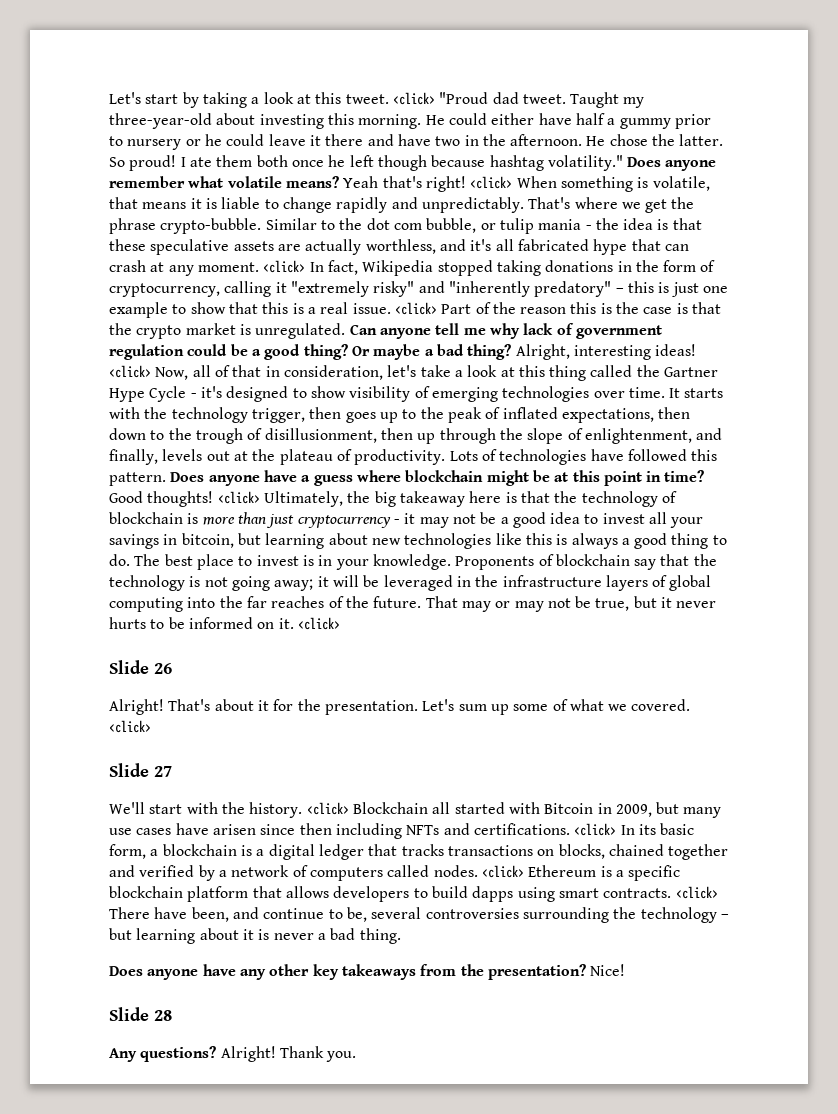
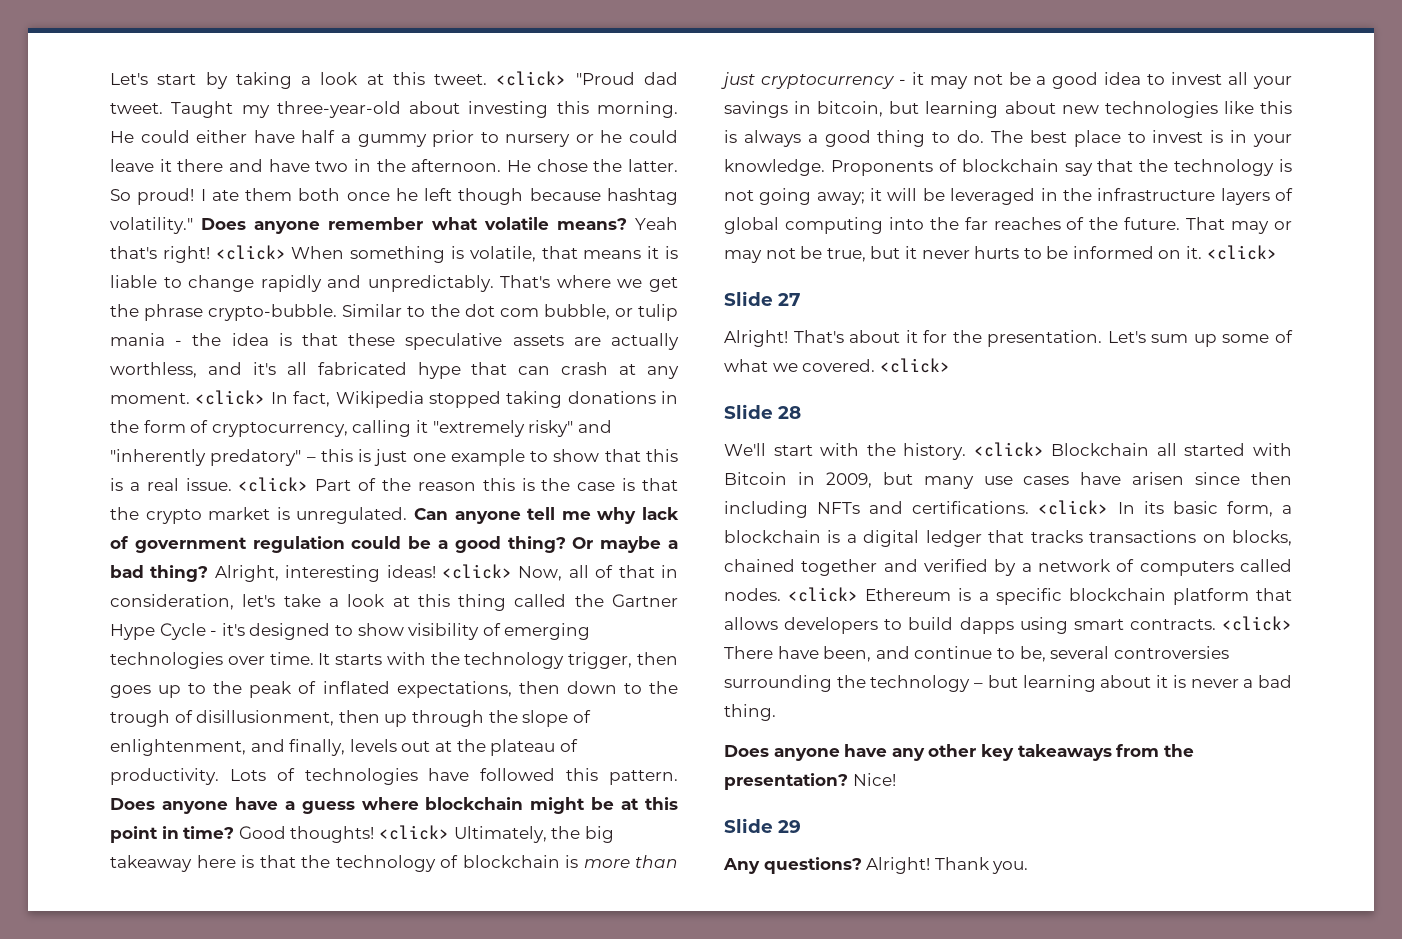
- Slide 26
+ Slide 27
- Slide 27
+ Slide 28
- Slide 28
+ Slide 29

